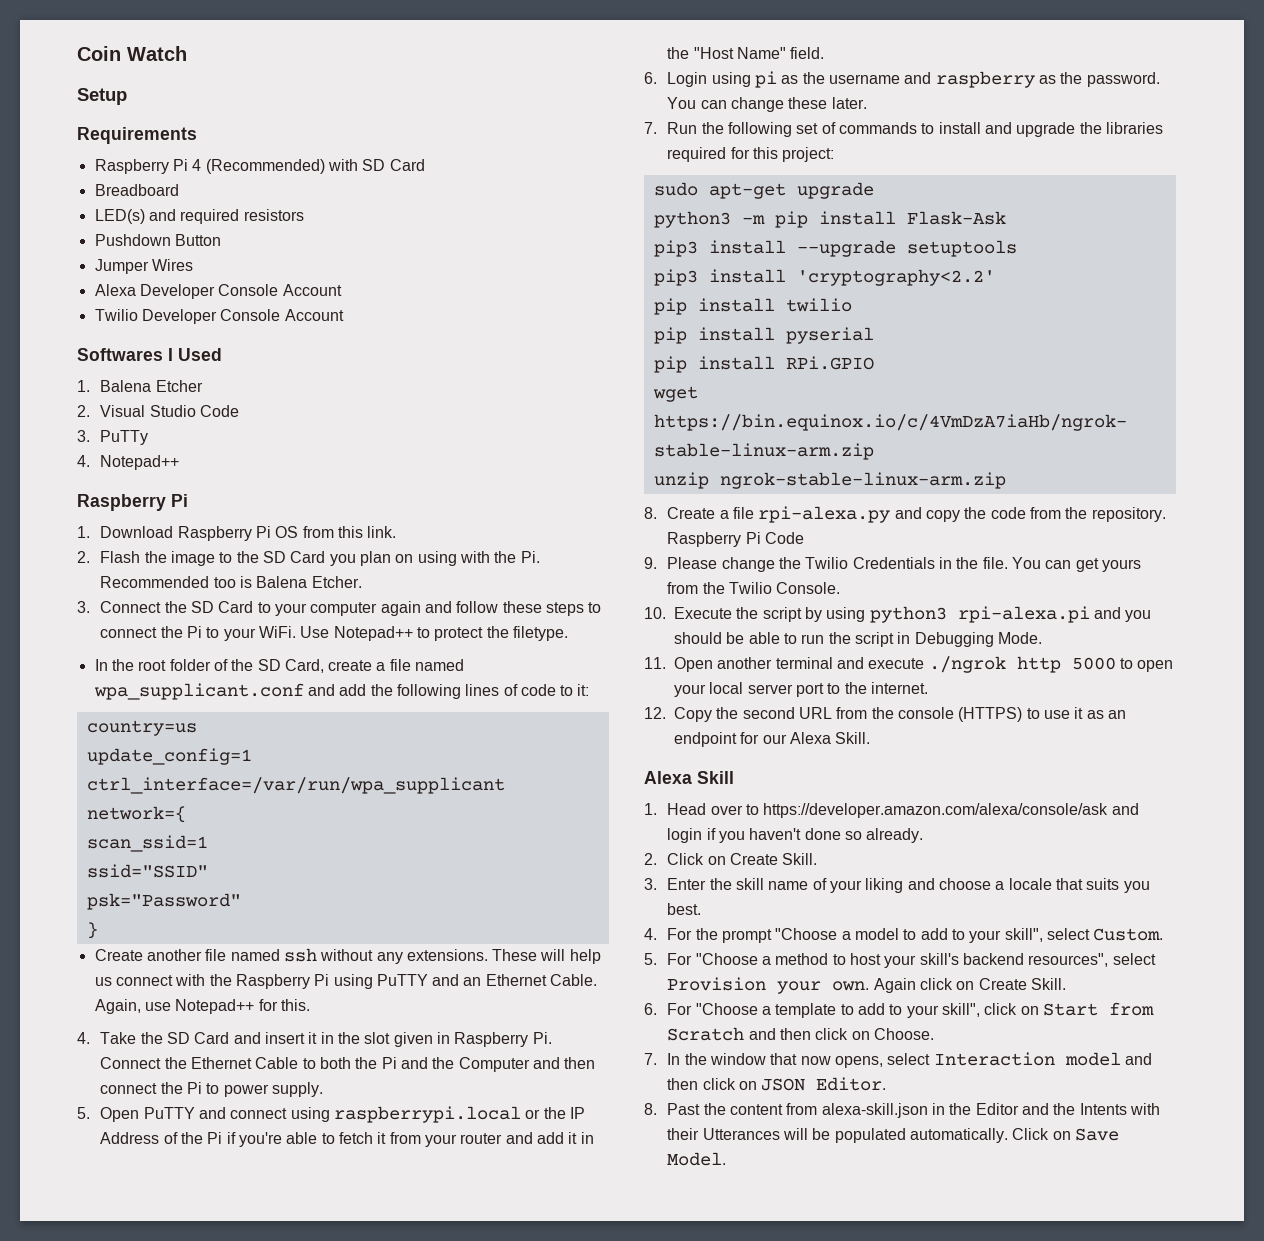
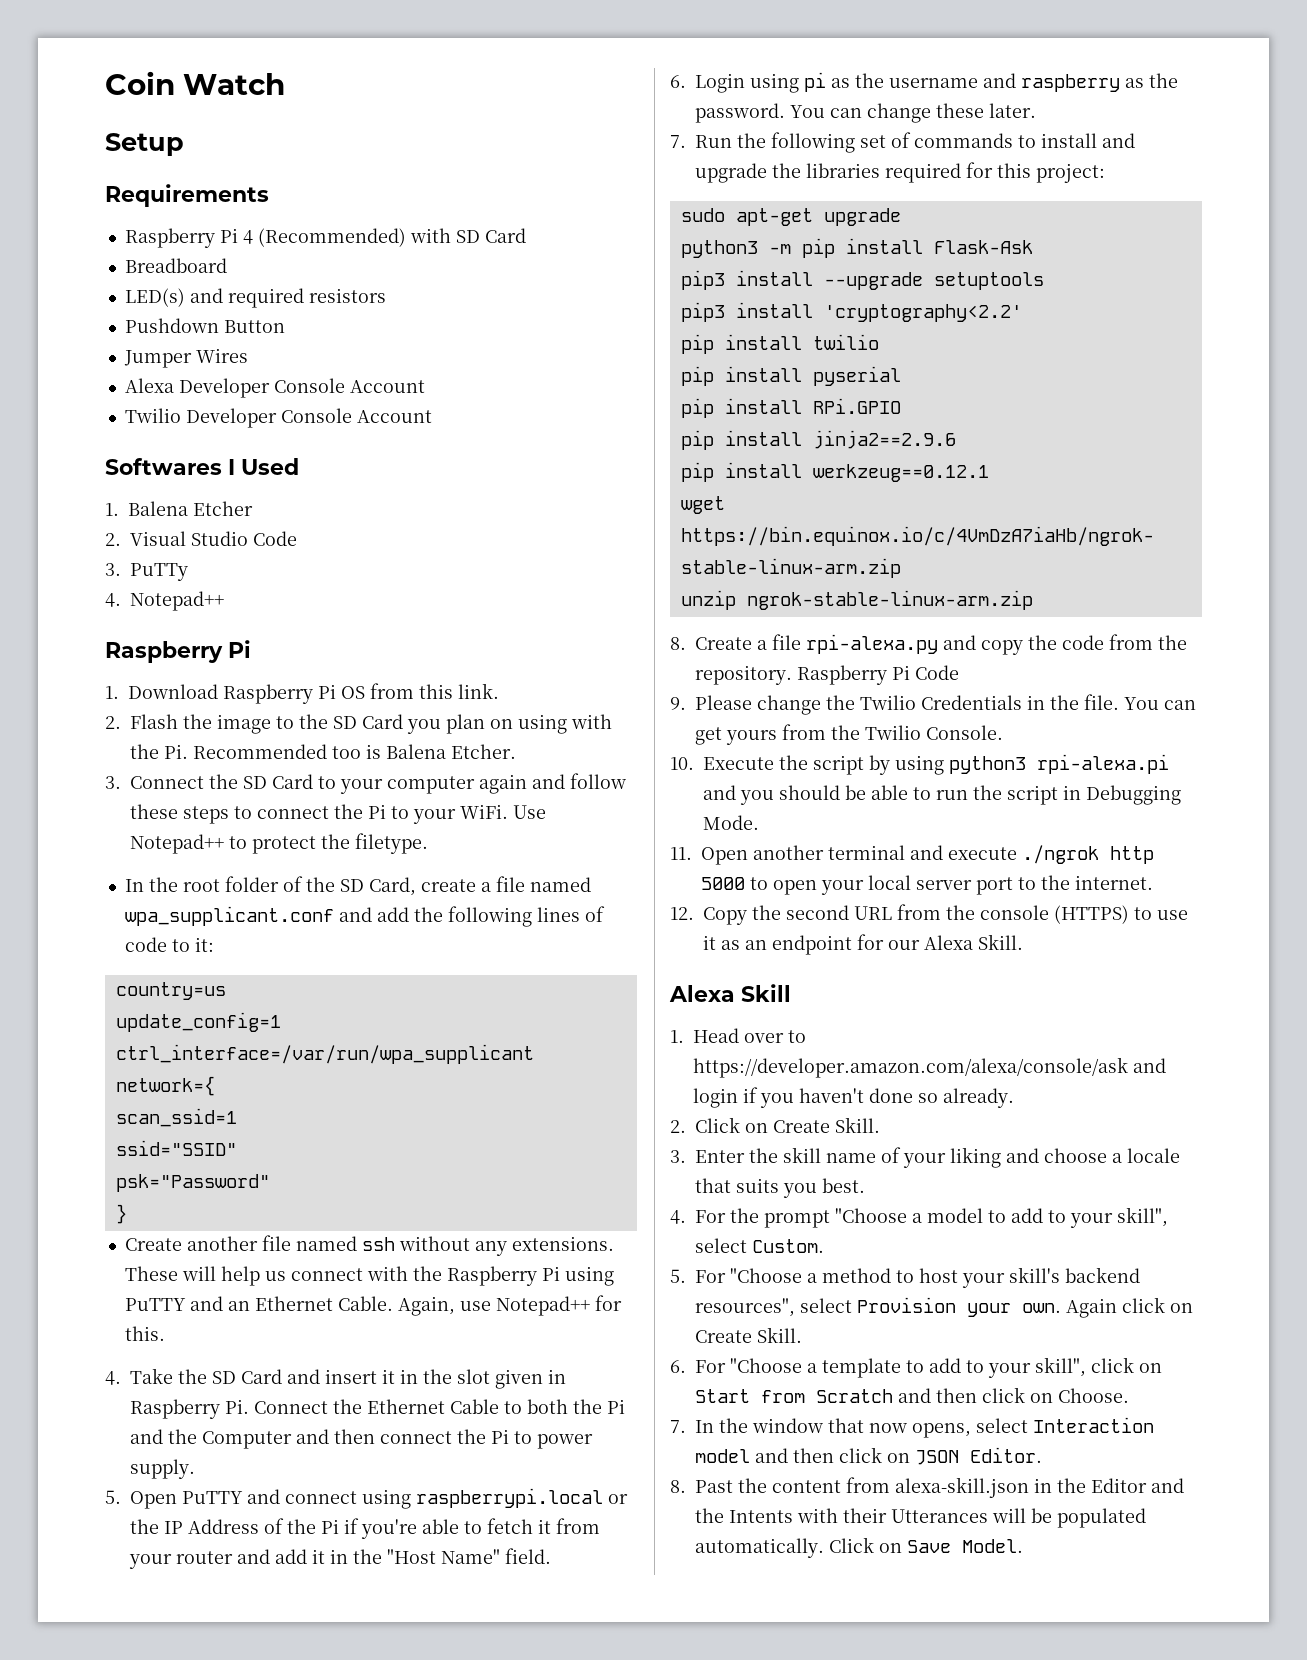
+ pip install jinja2==2.9.6
+ pip install werkzeug==0.12.1

